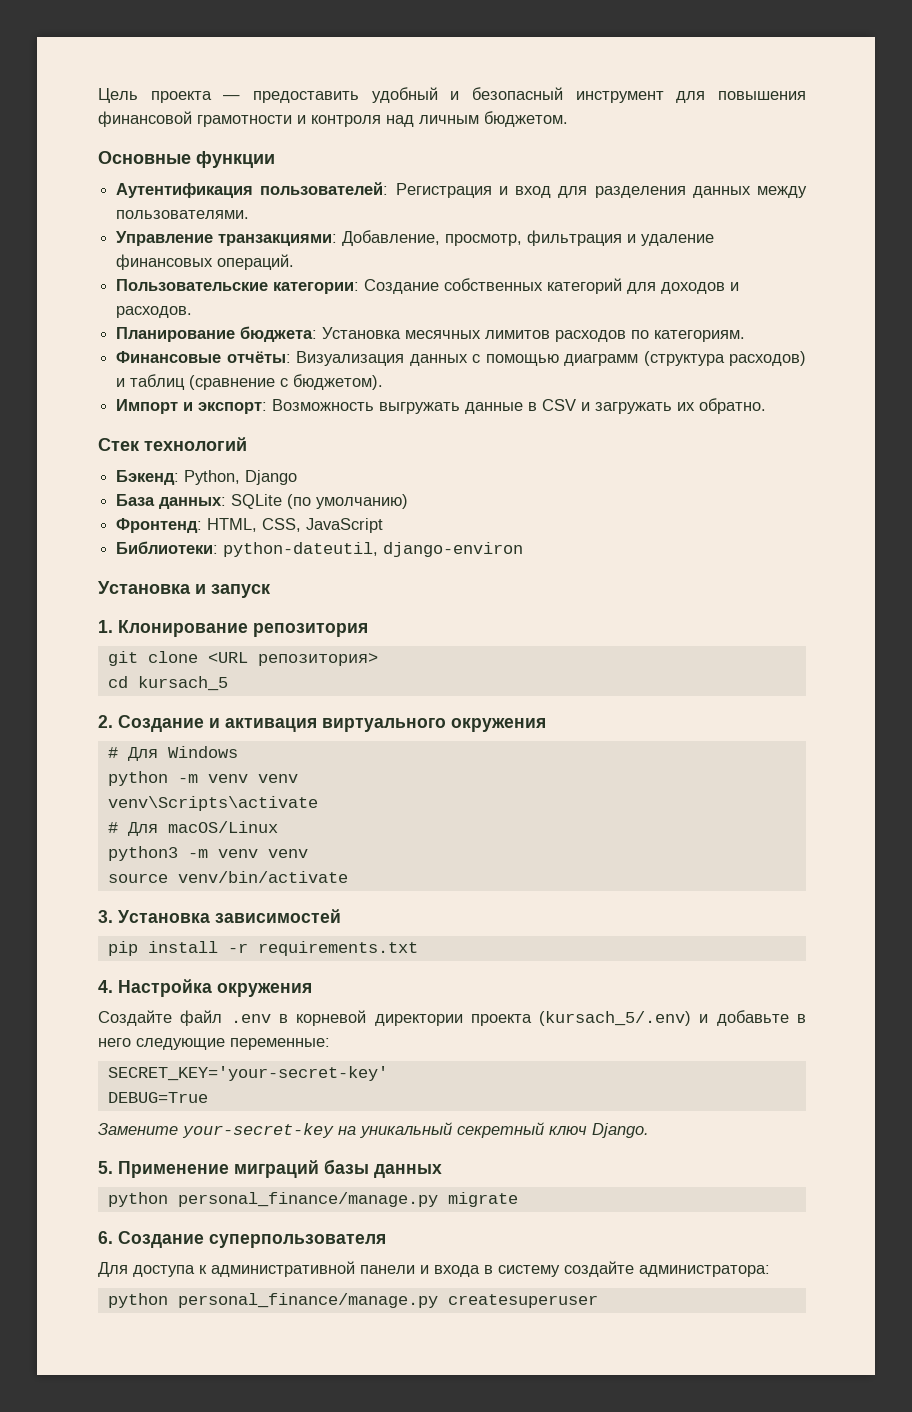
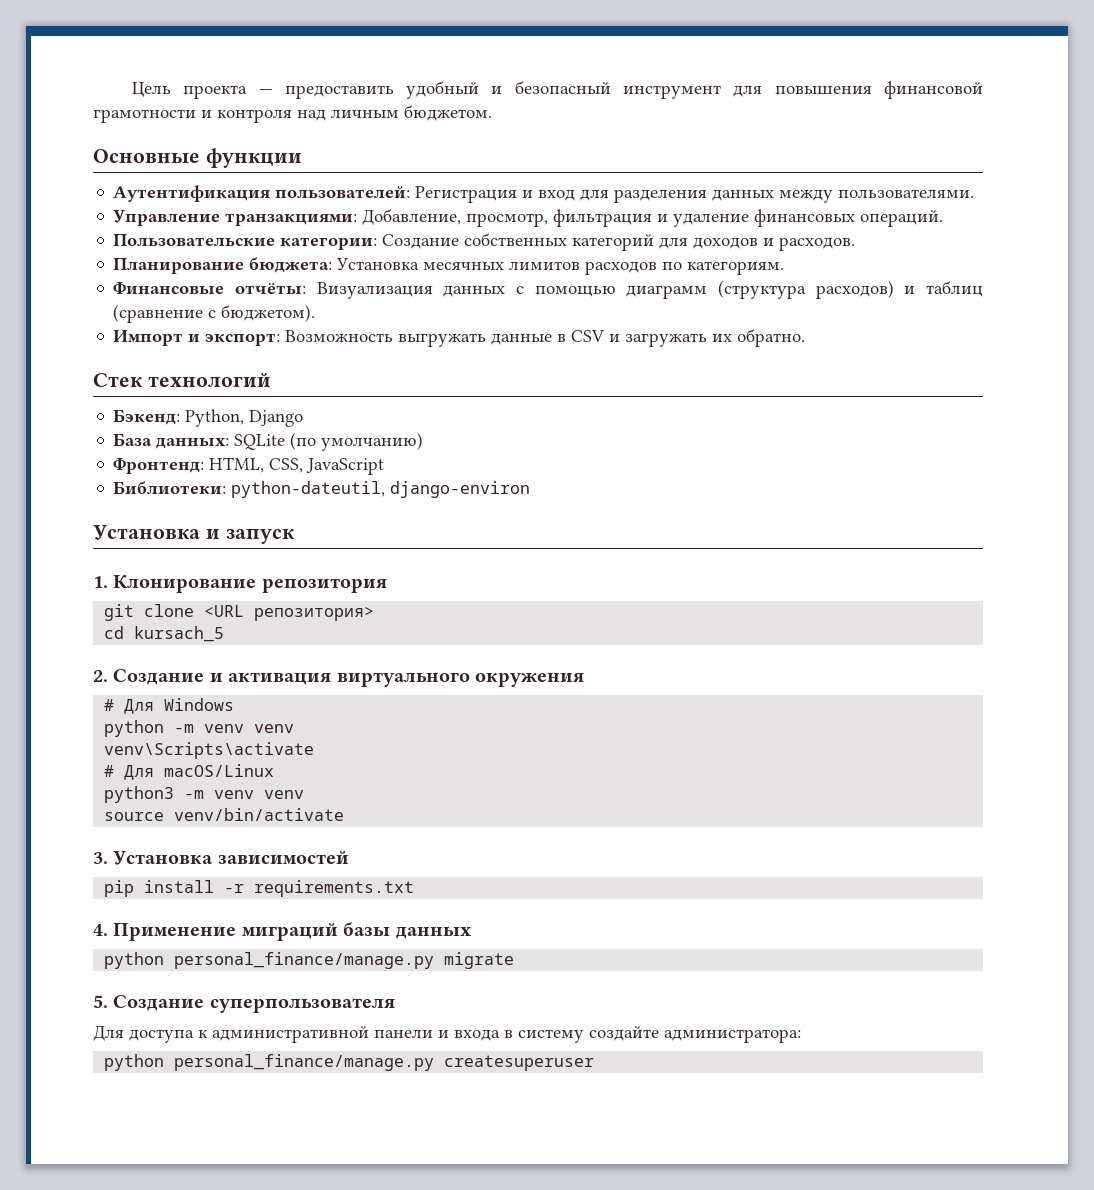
- 4. Настройка окружения
- Создайте файл .env в корневой директории проекта (kursach_5/.env) и добавьте в него следующие переменные:
- SECRET_KEY='your-secret-key'
- DEBUG=True
- Замените your-secret-key на уникальный секретный ключ Django.
- 5. Применение миграций базы данных
+ 4. Применение миграций базы данных
- 6. Создание суперпользователя
+ 5. Создание суперпользователя

